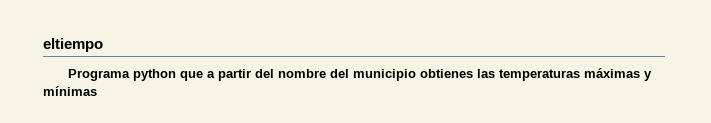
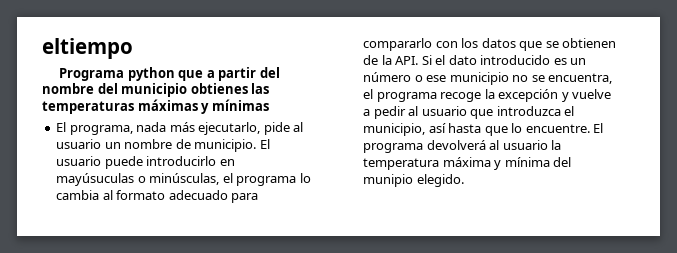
+ El programa, nada más ejecutarlo, pide al usuario un nombre de municipio. El usuario puede introducirlo en mayúsuculas o minúsculas, el programa lo cambia al formato adecuado para compararlo con los datos que se obtienen de la API. Si el dato introducido es un número o ese municipio no se encuentra, el programa recoge la excepción y vuelve a pedir al usuario que introduzca el municipio, así hasta que lo encuentre. El programa devolverá al usuario la temperatura máxima y mínima del munipio elegido.

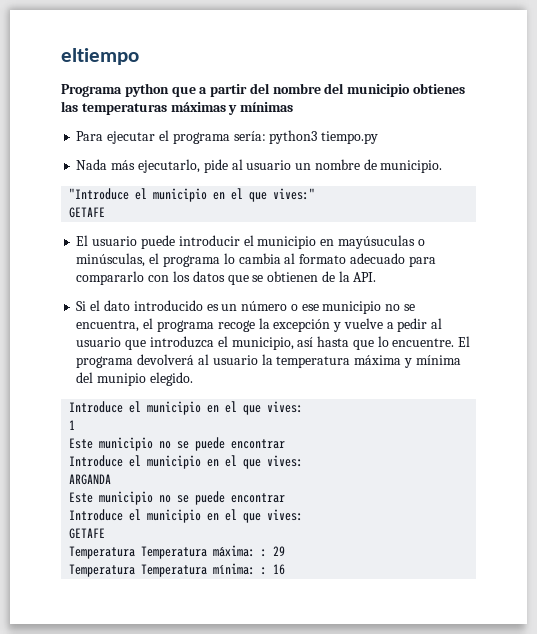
- El programa, nada más ejecutarlo, pide al usuario un nombre de municipio. El usuario puede introducirlo en mayúsuculas o minúsculas, el programa lo cambia al formato adecuado para compararlo con los datos que se obtienen de la API. Si el dato introducido es un número o ese municipio no se encuentra, el programa recoge la excepción y vuelve a pedir al usuario que introduzca el municipio, así hasta que lo encuentre.
+ Para ejecutar el programa sería: python3 tiempo.py
+ Nada más ejecutarlo, pide al usuario un nombre de municipio.
+ "Introduce el municipio en el que vives:"
+ GETAFE
+ El usuario puede introducir el municipio en mayúsuculas o minúsculas, el programa lo cambia al formato adecuado para compararlo con los datos que se obtienen de la API.
+ Si el dato introducido es un número o ese municipio no se encuentra, el programa recoge la excepción y vuelve a pedir al usuario que introduzca el municipio, así hasta que lo encuentre.
  El programa devolverá al usuario la temperatura máxima y mínima del munipio elegido.
+ Introduce el municipio en el que vives:
+ 1
+ Este municipio no se puede encontrar
+ Introduce el municipio en el que vives:
+ ARGANDA
+ Este municipio no se puede encontrar
+ Introduce el municipio en el que vives:
+ GETAFE
+ Temperatura Temperatura máxima: : 29
+ Temperatura Temperatura mínima: : 16

